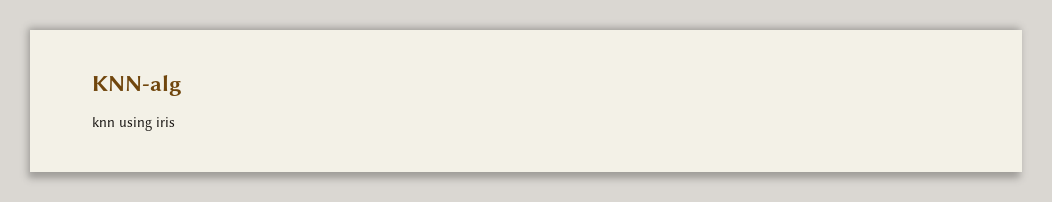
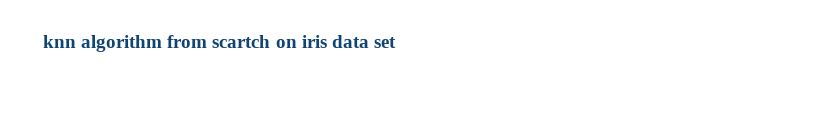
- KNN-alg
- knn using iris
+ knn algorithm from scartch on iris data set

